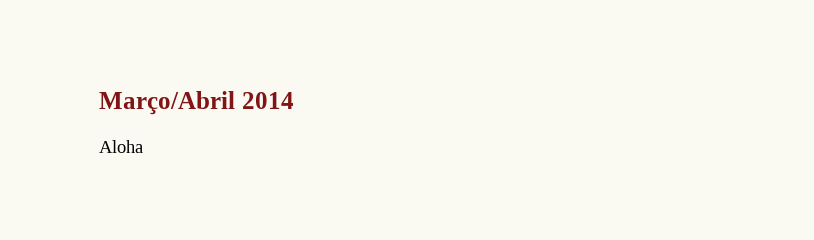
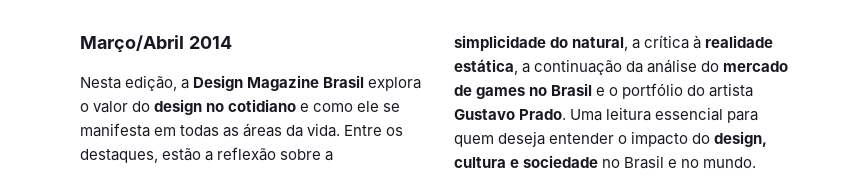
- Aloha
+ Nesta edição, a Design Magazine Brasil explora o valor do design no cotidiano e como ele se manifesta em todas as áreas da vida. Entre os destaques, estão a reflexão sobre a simplicidade do natural, a crítica à realidade estática, a continuação da análise do mercado de games no Brasil e o portfólio do artista Gustavo Prado. Uma leitura essencial para quem deseja entender o impacto do design, cultura e sociedade no Brasil e no mundo.

